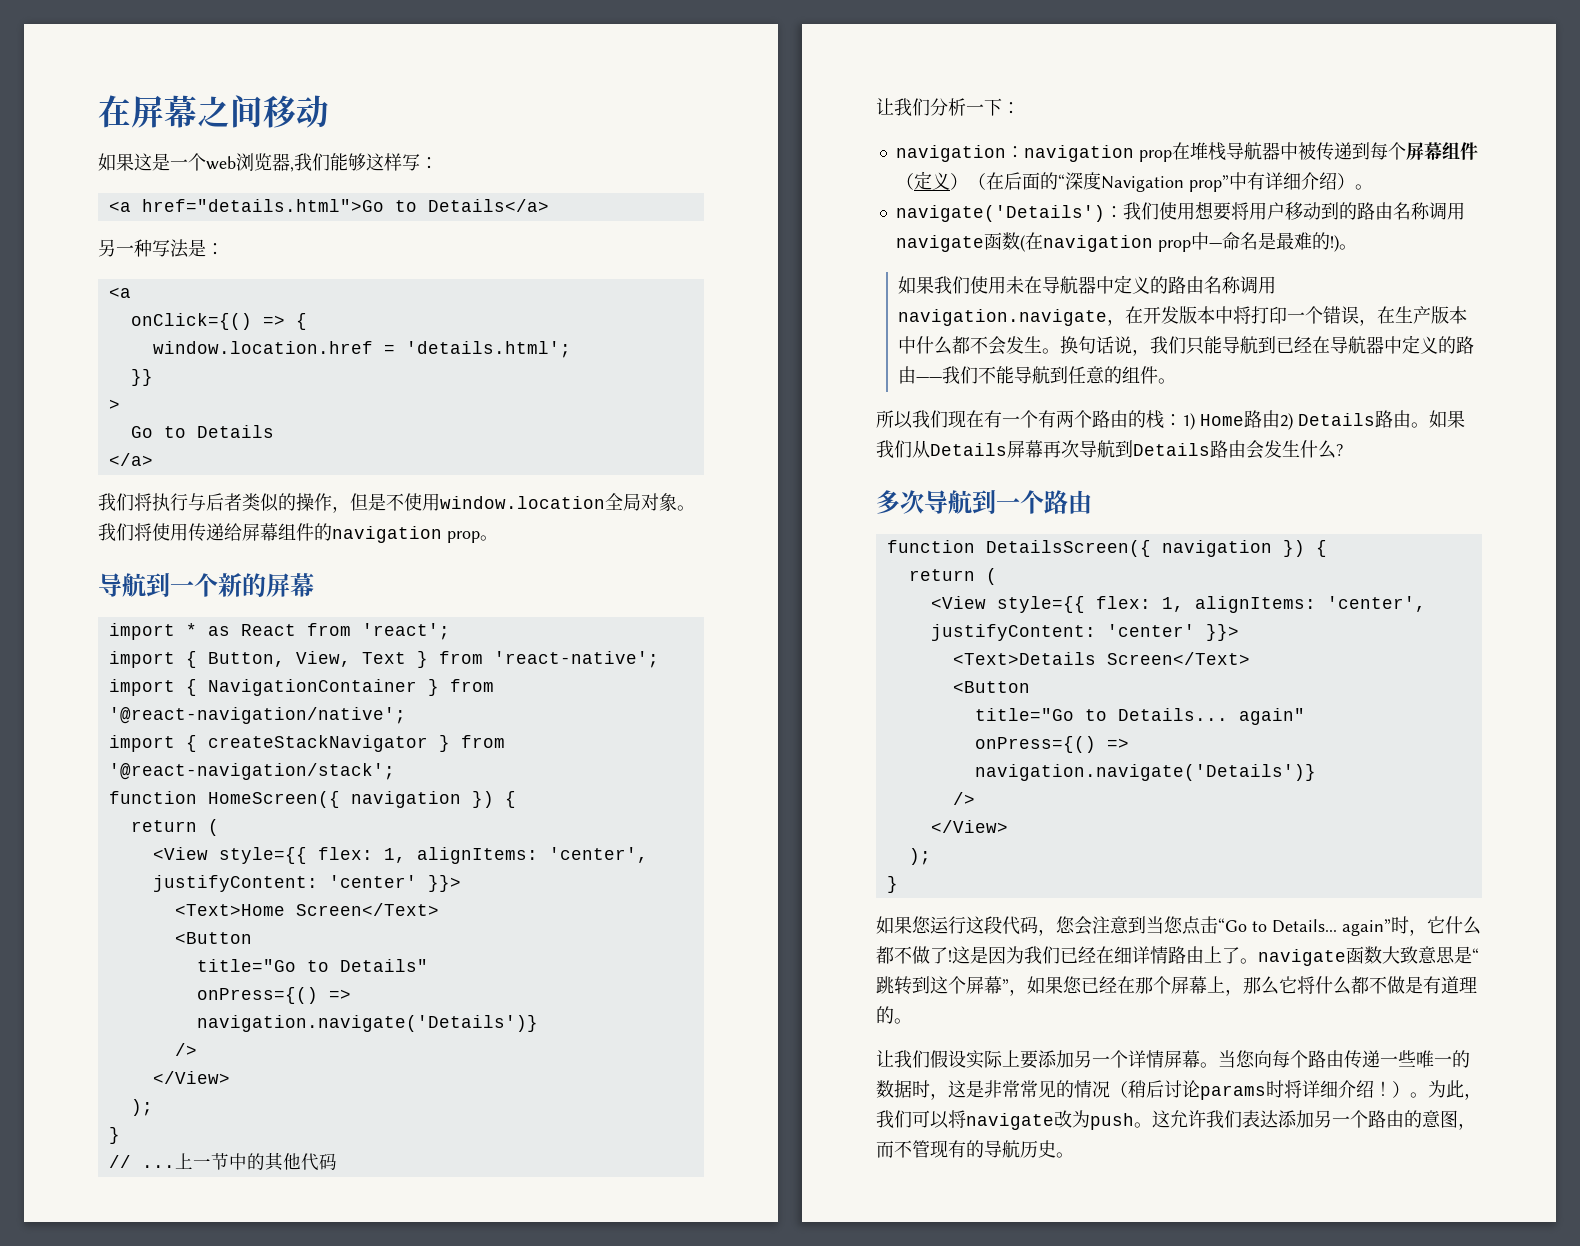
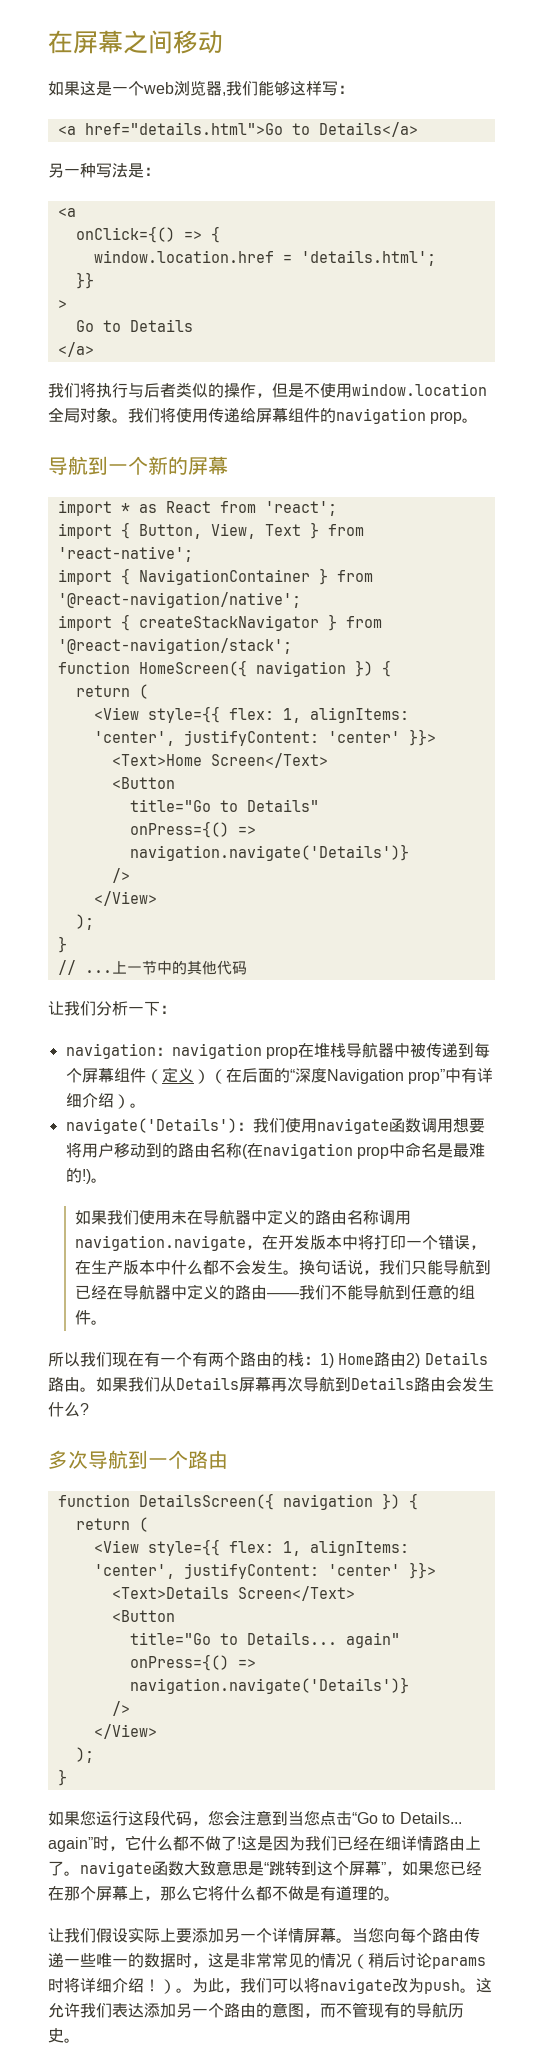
- navigate('Details')：我们使用想要将用户移动到的路由名称调用navigate函数(在navigation prop中—命名是最难的!)
+ navigate('Details')：我们使用navigate函数调用想要将用户移动到的路由名称(在navigation prop中命名是最难的!)

